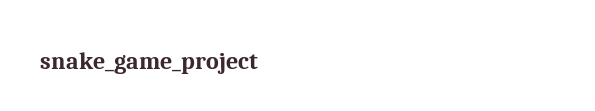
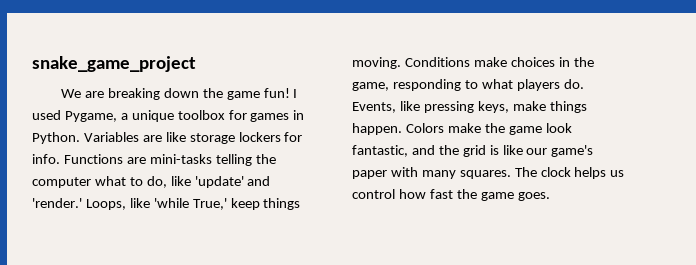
+ We are breaking down the game fun! I used Pygame, a unique toolbox for games in Python. Variables are like storage lockers for info. Functions are mini-tasks telling the computer what to do, like 'update' and 'render.' Loops, like 'while True,' keep things moving. Conditions make choices in the game, responding to what players do. Events, like pressing keys, make things happen. Colors make the game look fantastic, and the grid is like our game's paper with many squares. The clock helps us control how fast the game goes.

